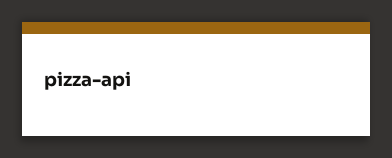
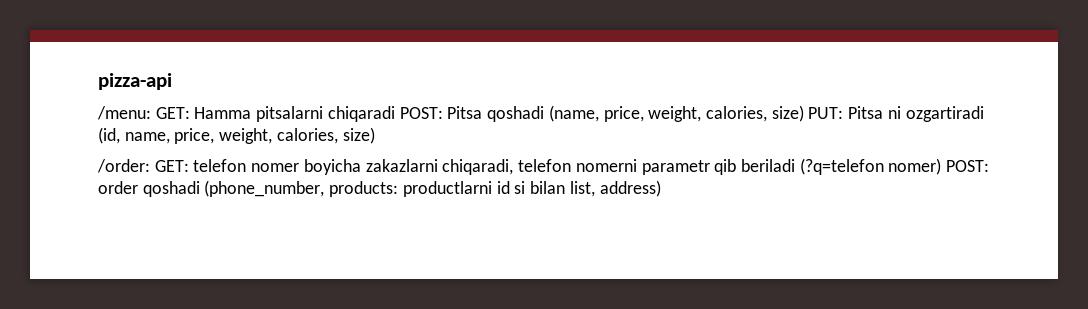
+ /menu: GET: Hamma pitsalarni chiqaradi POST: Pitsa qoshadi (name, price, weight, calories, size) PUT: Pitsa ni ozgartiradi (id, name, price, weight, calories, size)
+ /order: GET: telefon nomer boyicha zakazlarni chiqaradi, telefon nomerni parametr qib beriladi (?q=telefon nomer) POST: order qoshadi (phone_number, products: productlarni id si bilan list, address)

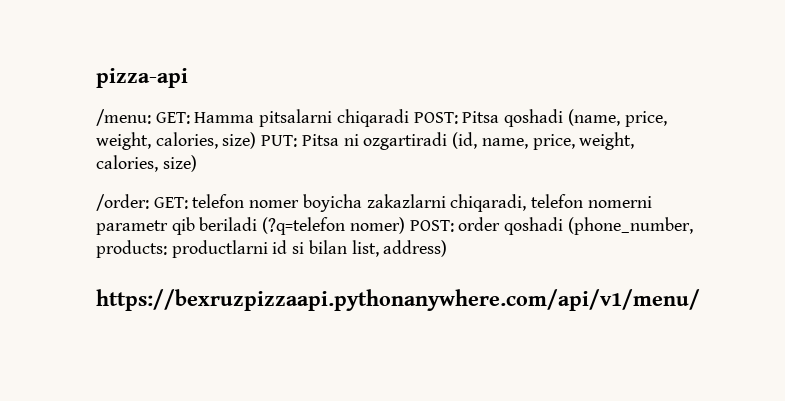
+ https://bexruzpizzaapi.pythonanywhere.com/api/v1/menu/

